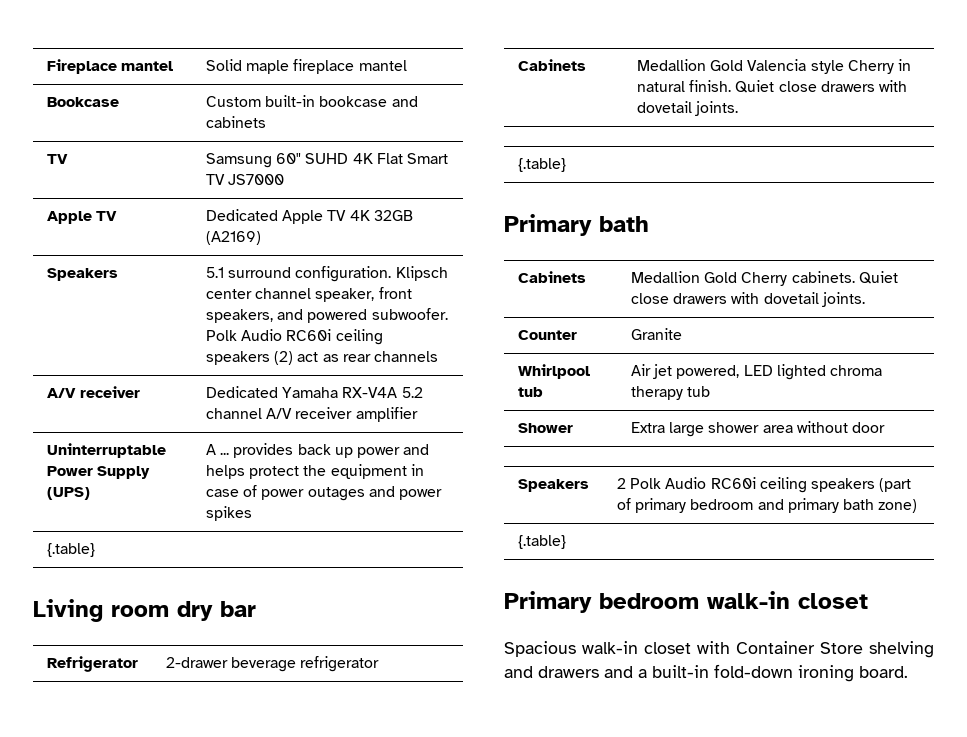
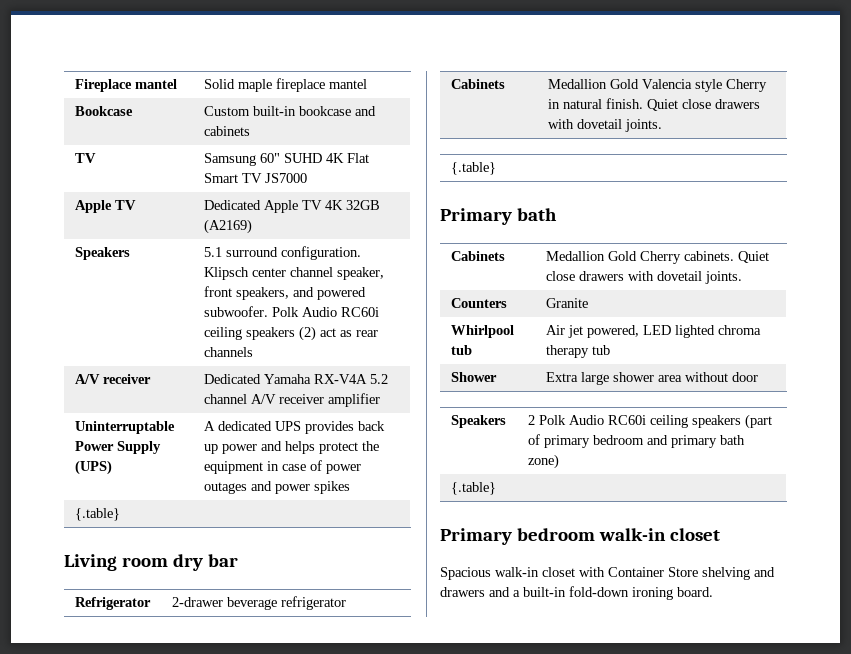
- Uninterruptable Power Supply (UPS) | A ... provides back up power and helps protect the equipment in case of power outages and power spikes
+ Uninterruptable Power Supply (UPS) | A dedicated UPS provides back up power and helps protect the equipment in case of power outages and power spikes
- Counter | Granite
+ Counters | Granite

